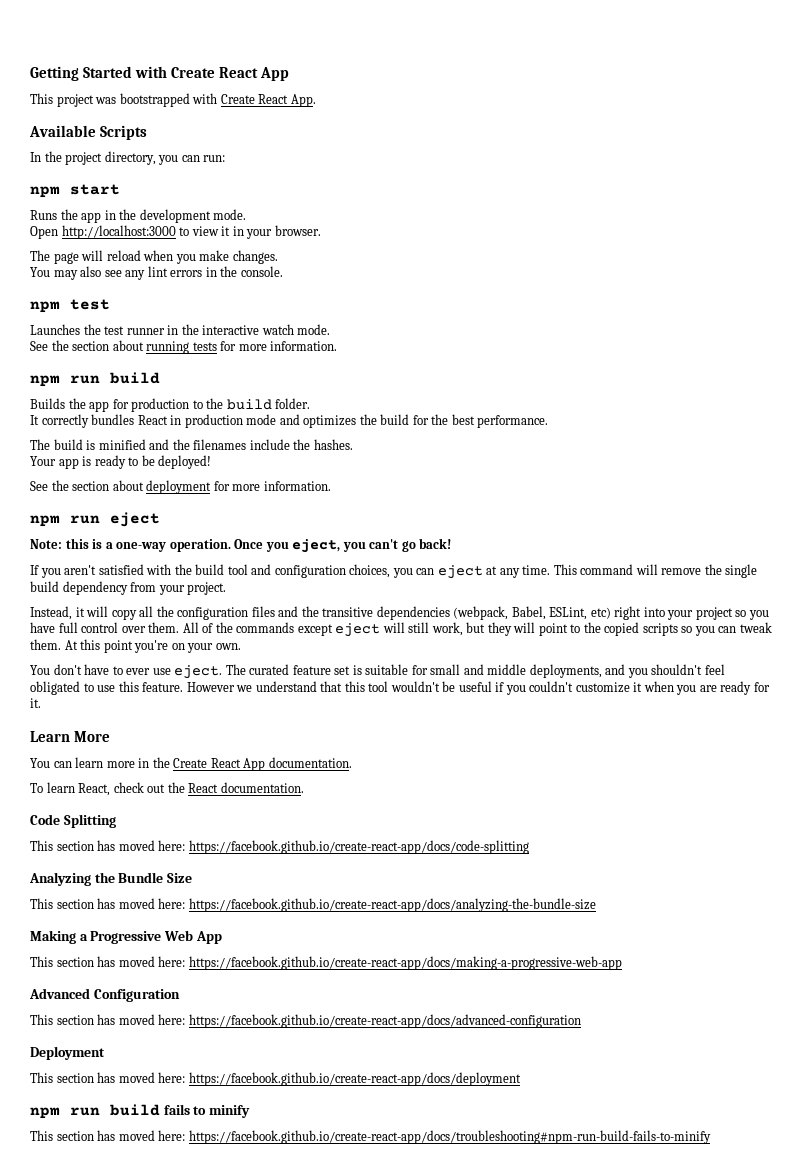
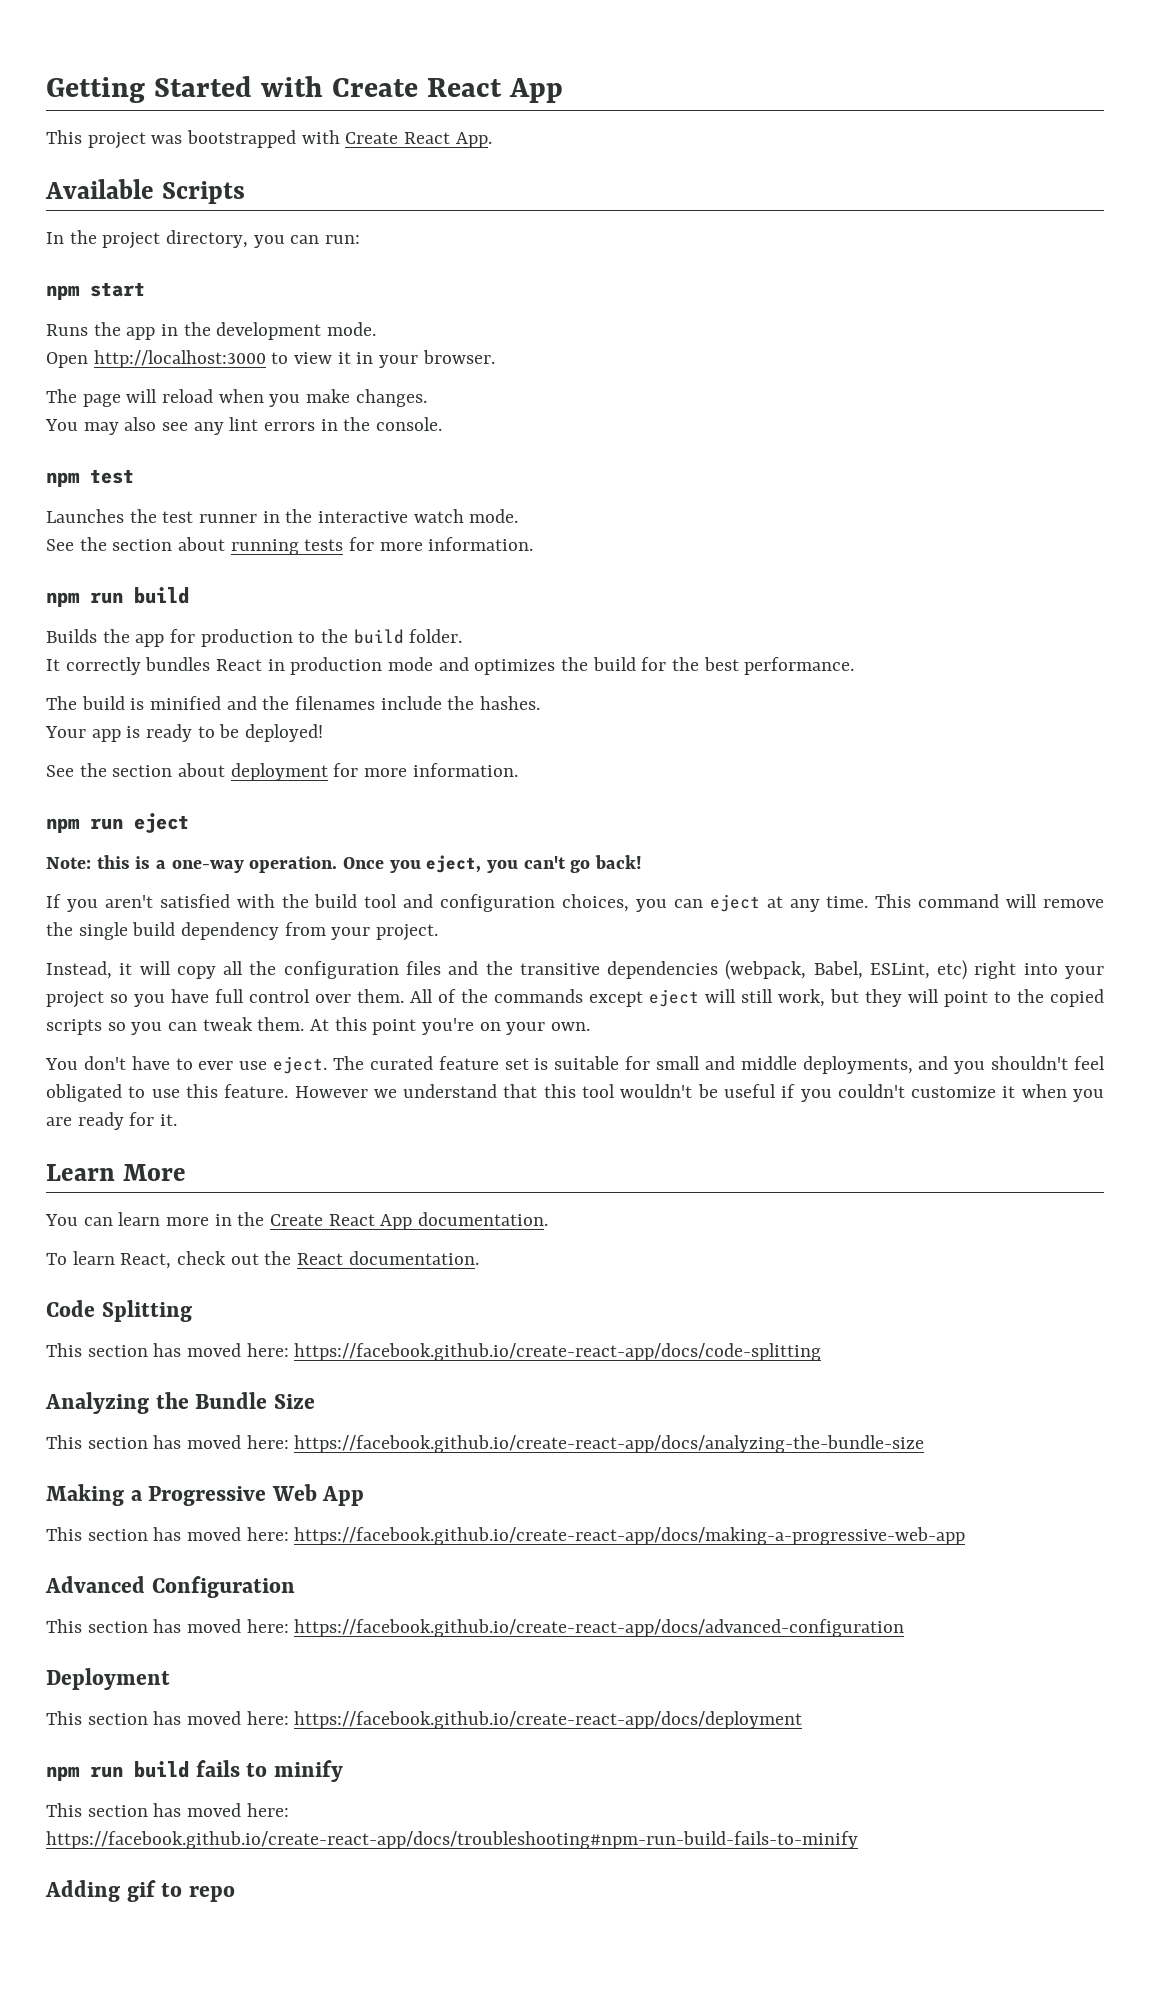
+ Adding gif to repo

